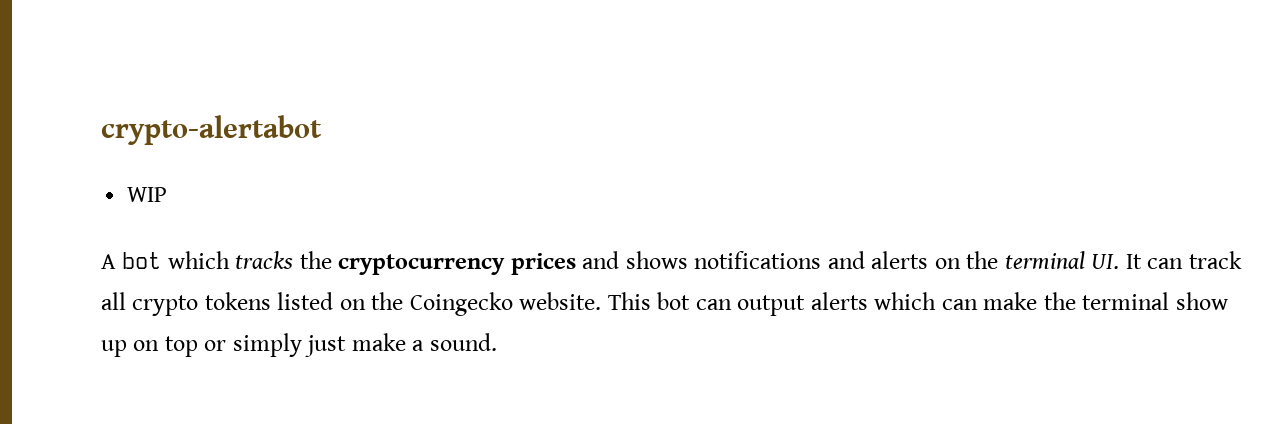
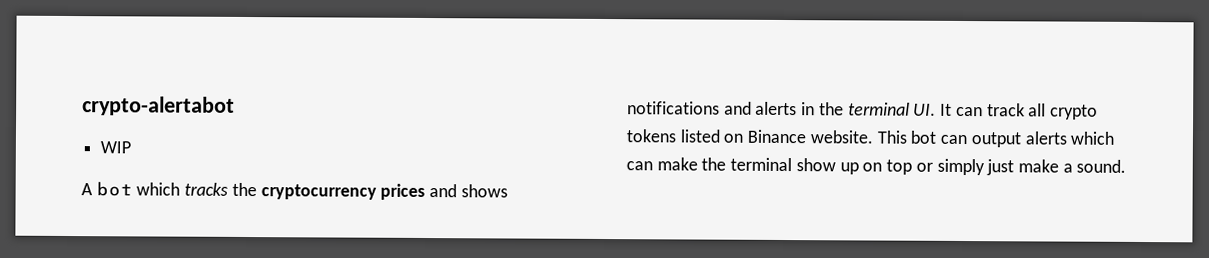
- A bot which tracks the cryptocurrency prices and shows notifications and alerts on the terminal UI. It can track all crypto tokens listed on the Coingecko website.
+ A bot which tracks the cryptocurrency prices and shows notifications and alerts in the terminal UI. It can track all crypto tokens listed on Binance website.

